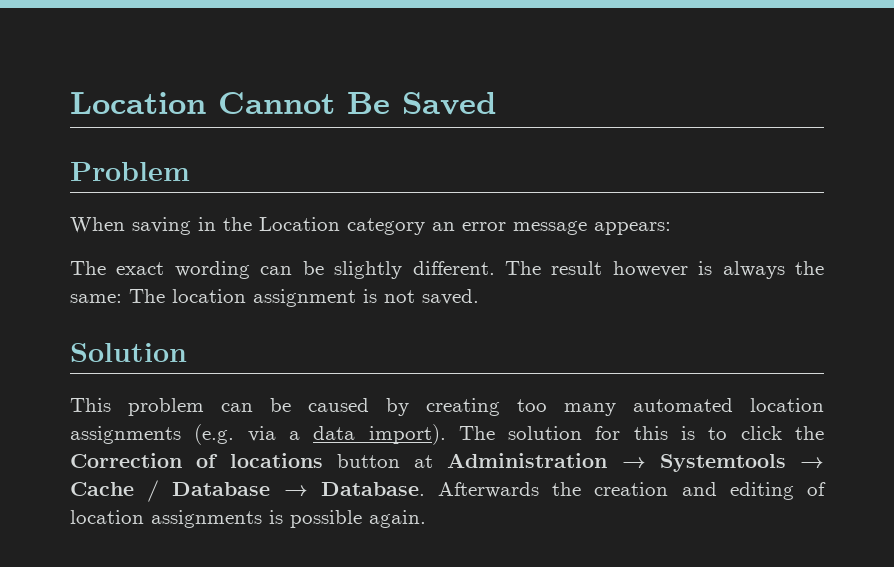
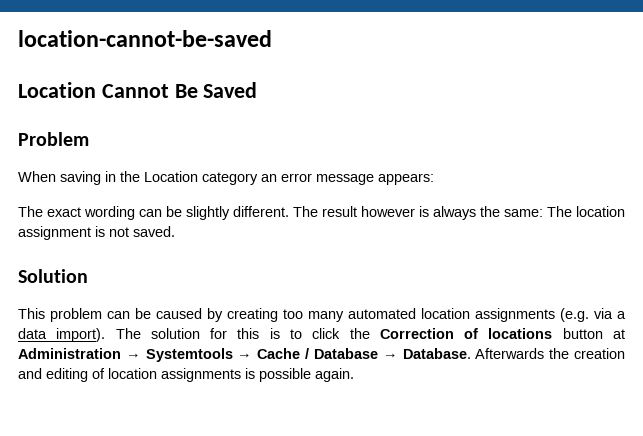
+ location-cannot-be-saved

